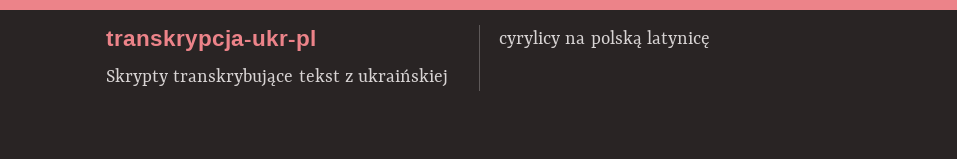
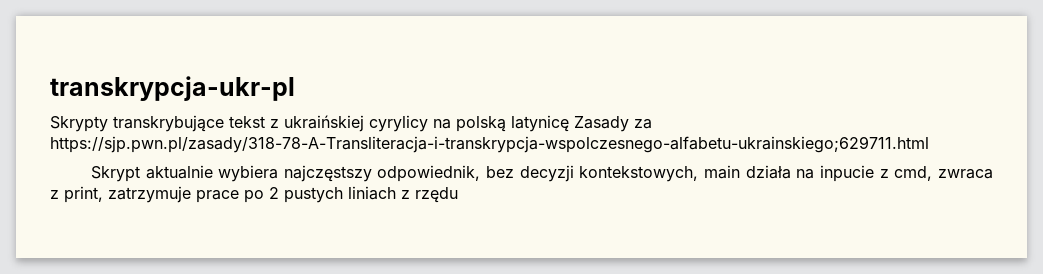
- Skrypty transkrybujące tekst z ukraińskiej cyrylicy na polską latynicę
+ Skrypty transkrybujące tekst z ukraińskiej cyrylicy na polską latynicę Zasady za https://sjp.pwn.pl/zasady/318-78-A-Transliteracja-i-transkrypcja-wspolczesnego-alfabetu-ukrainskiego;629711.html
+ Skrypt aktualnie wybiera najczęstszy odpowiednik, bez decyzji kontekstowych, main działa na inpucie z cmd, zwraca z print, zatrzymuje prace po 2 pustych liniach z rzędu

